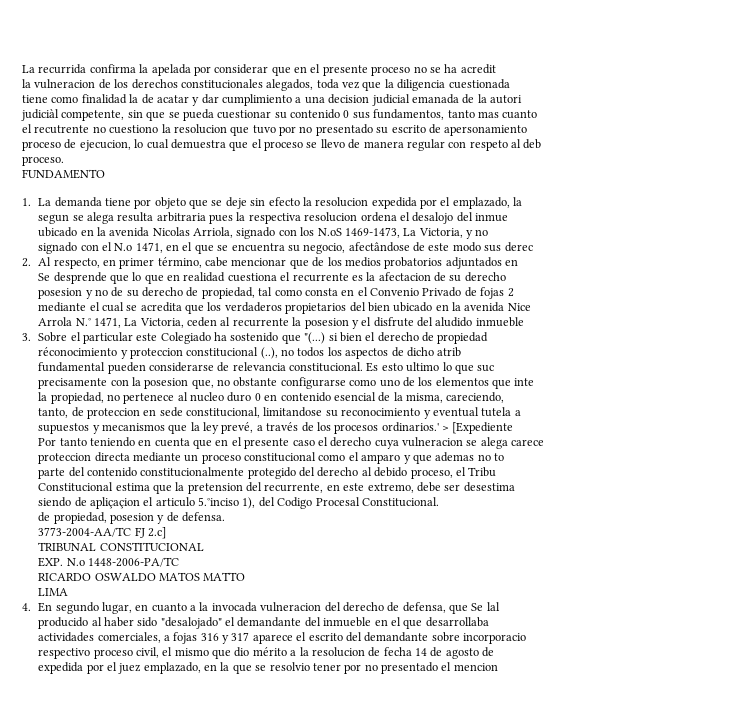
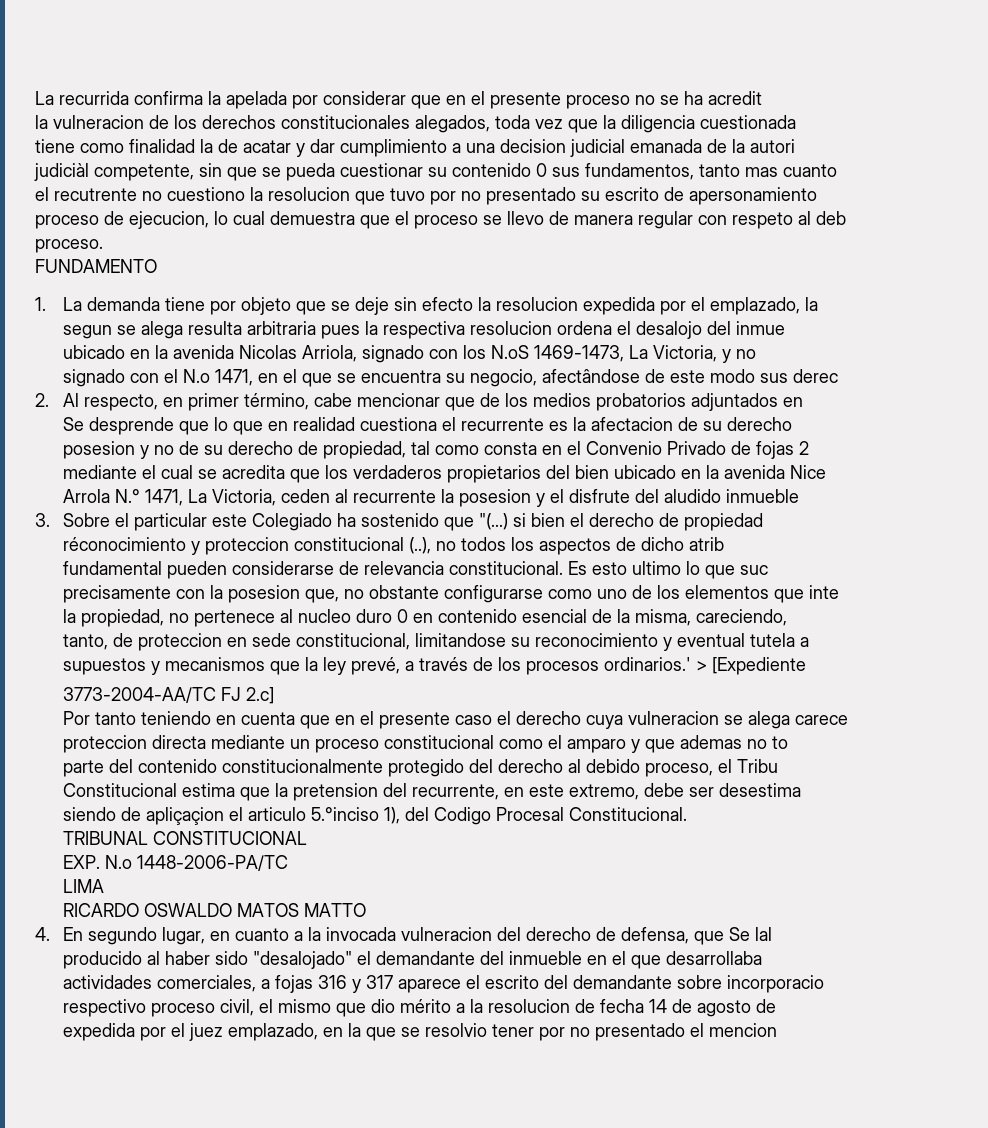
+ 3773-2004-AA/TC FJ 2.c]
- de propiedad, posesion y de defensa.
- 3773-2004-AA/TC FJ 2.c]
+ LIMA
- LIMA

